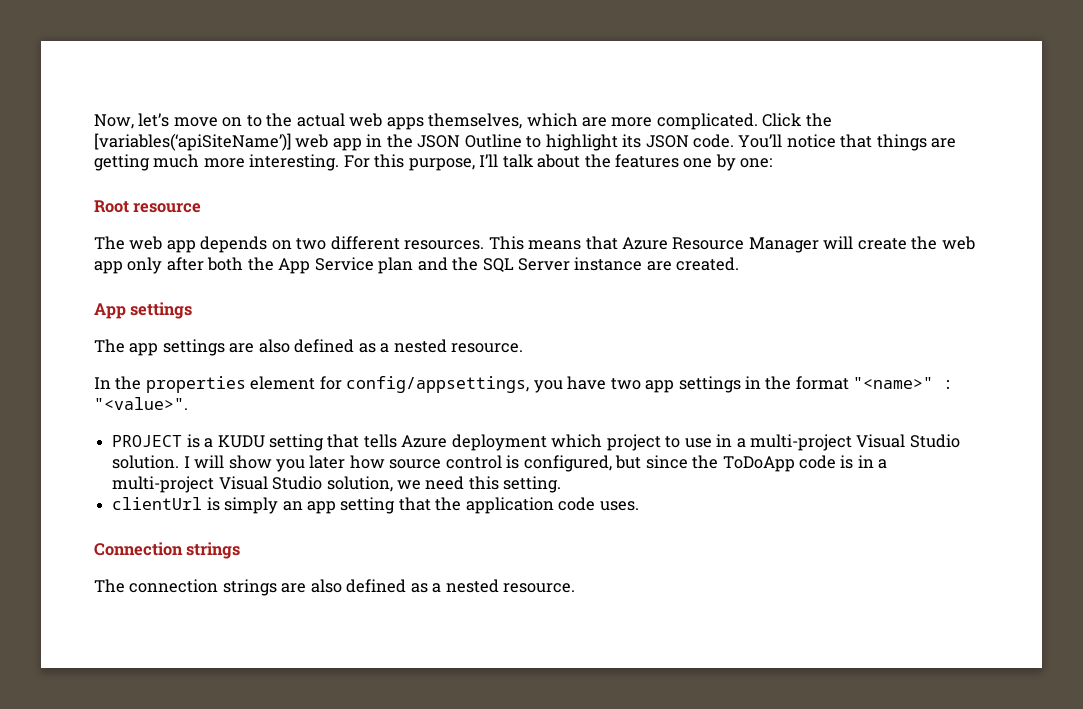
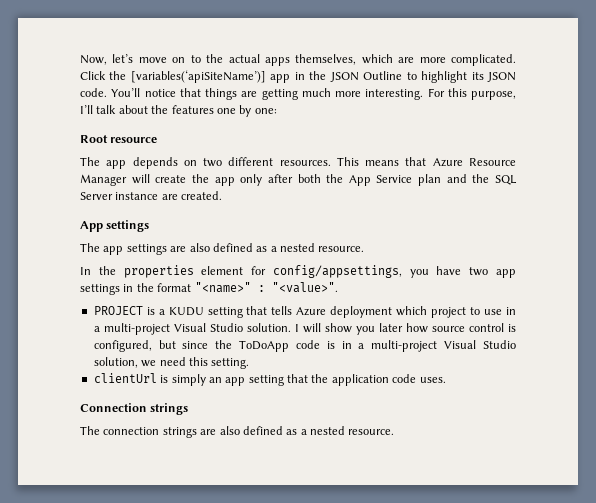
- Now, let’s move on to the actual web apps themselves, which are more complicated.
+ Now, let’s move on to the actual apps themselves, which are more complicated.
- Click the [variables(‘apiSiteName’)] web app in the JSON Outline to highlight its JSON code.
+ Click the [variables(‘apiSiteName’)] app in the JSON Outline to highlight its JSON code.
- The web app depends on two different resources.
+ The app depends on two different resources.
- This means that Azure Resource Manager will create the web app only after both the App Service plan and the SQL Server instance are created.
+ This means that Azure Resource Manager will create the app only after both the App Service plan and the SQL Server instance are created.

